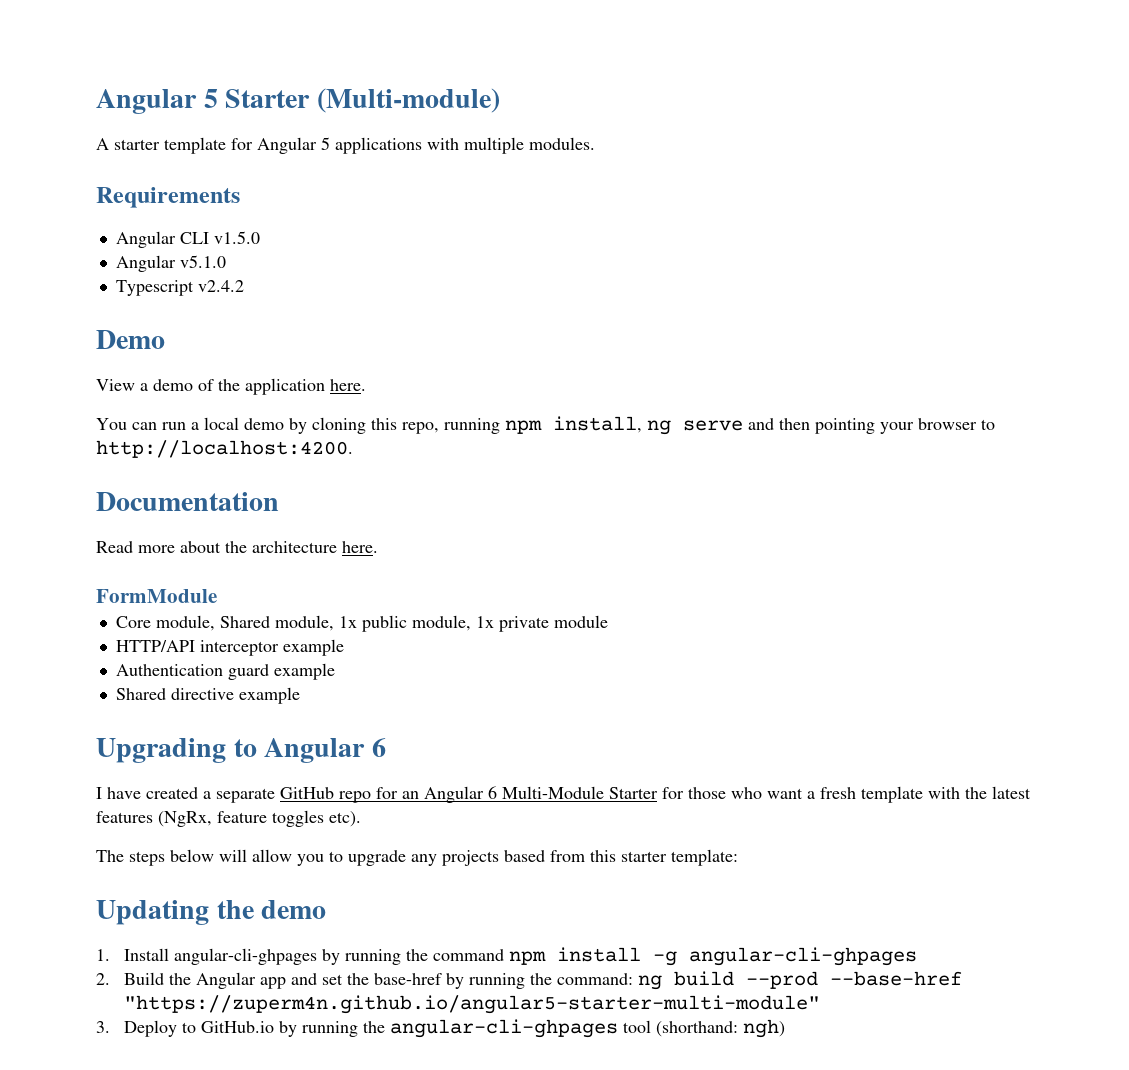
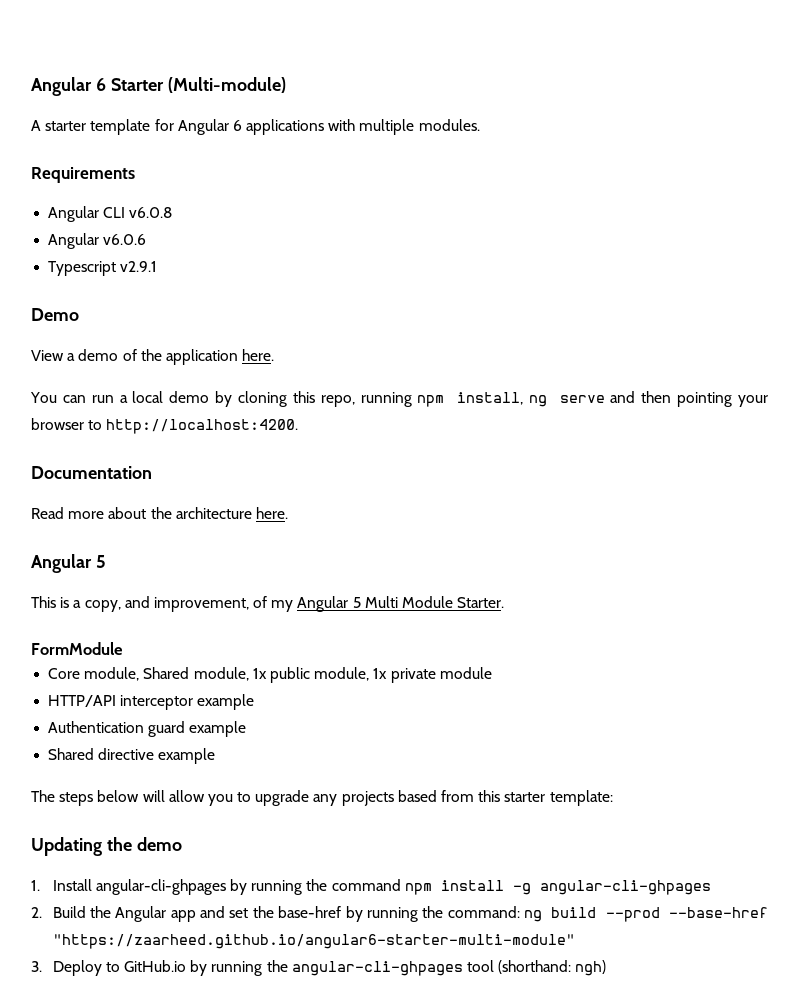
- Angular 5 Starter (Multi-module)
+ Angular 6 Starter (Multi-module)
- A starter template for Angular 5 applications with multiple modules.
+ A starter template for Angular 6 applications with multiple modules.
- Angular CLI v1.5.0
- Angular v5.1.0
+ Angular CLI v6.0.8
+ Angular v6.0.6
- Typescript v2.4.2
+ Typescript v2.9.1
  Read more about the architecture here.
+ Angular 5
+ This is a copy, and improvement, of my Angular 5 Multi Module Starter.
- Upgrading to Angular 6
- I have created a separate GitHub repo for an Angular 6 Multi-Module Starter for those who want a fresh template with the latest features (NgRx, feature toggles etc).
- 2. Build the Angular app and set the base-href by running the command: ng build --prod --base-href "https://zuperm4n.github.io/angular5-starter-multi-module"
+ 2. Build the Angular app and set the base-href by running the command: ng build --prod --base-href "https://zaarheed.github.io/angular6-starter-multi-module"

